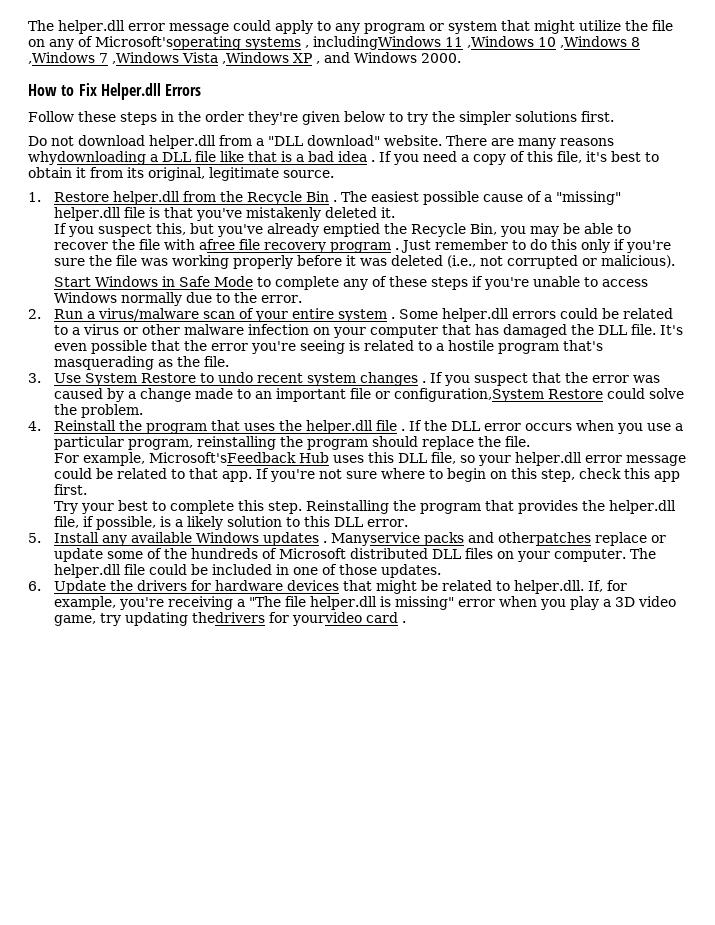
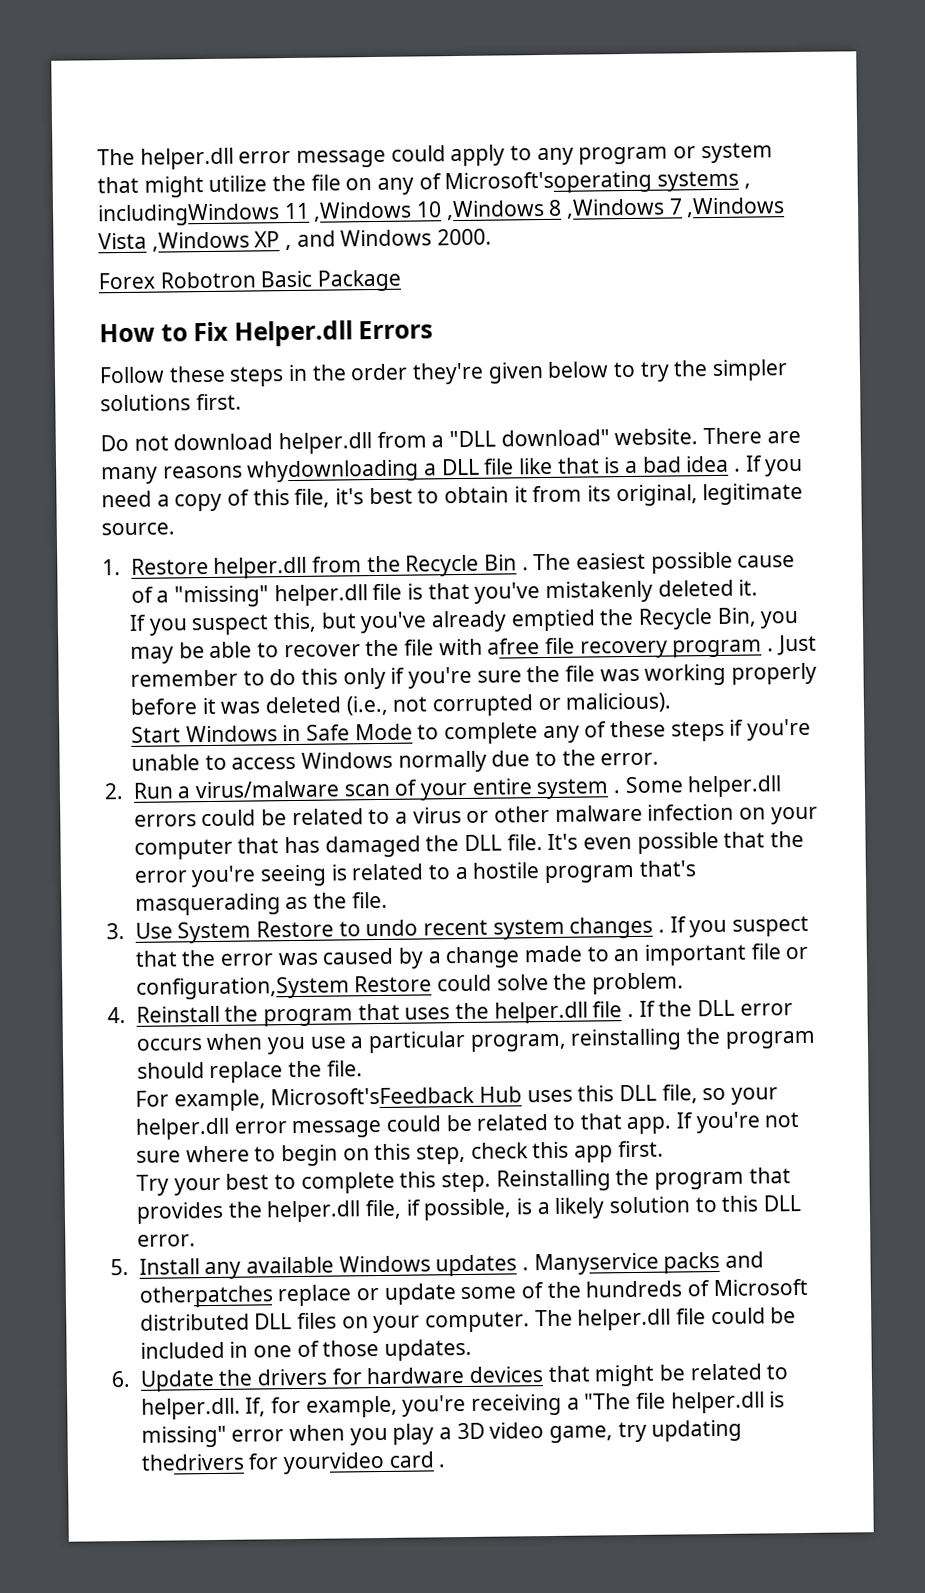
+ Forex Robotron Basic Package

